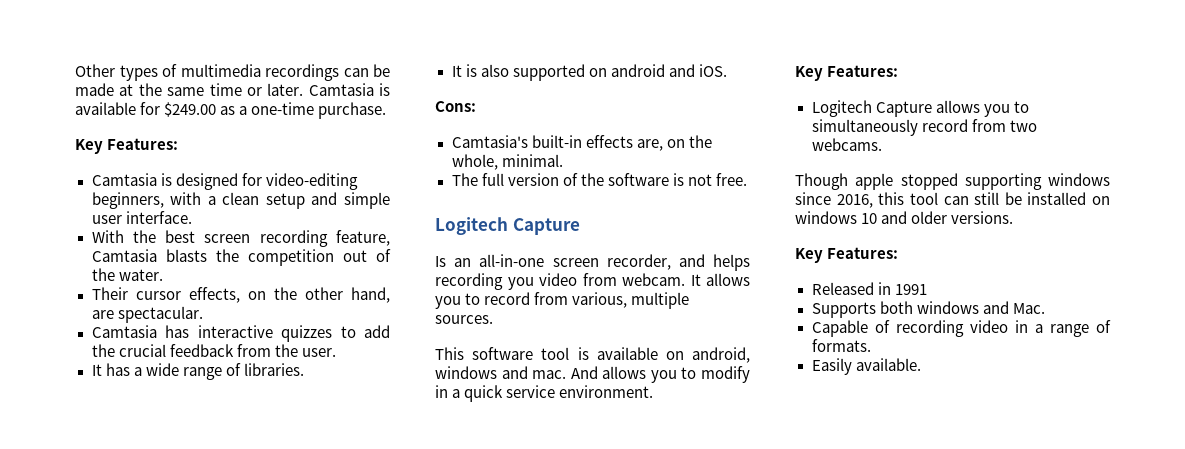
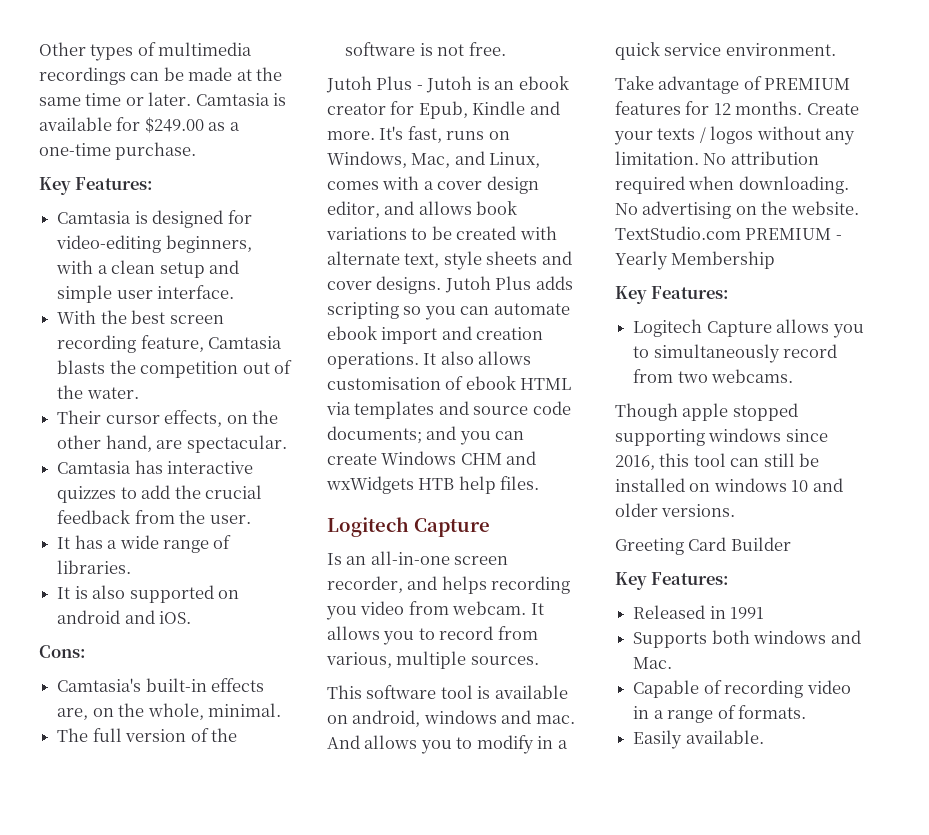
+ Jutoh Plus - Jutoh is an ebook creator for Epub, Kindle and more. It's fast, runs on Windows, Mac, and Linux, comes with a cover design editor, and allows book variations to be created with alternate text, style sheets and cover designs. Jutoh Plus adds scripting so you can automate ebook import and creation operations. It also allows customisation of ebook HTML via templates and source code documents; and you can create Windows CHM and wxWidgets HTB help files.
+ Take advantage of PREMIUM features for 12 months. Create your texts / logos without any limitation. No attribution required when downloading. No advertising on the website. TextStudio.com PREMIUM - Yearly Membership
+ Greeting Card Builder

